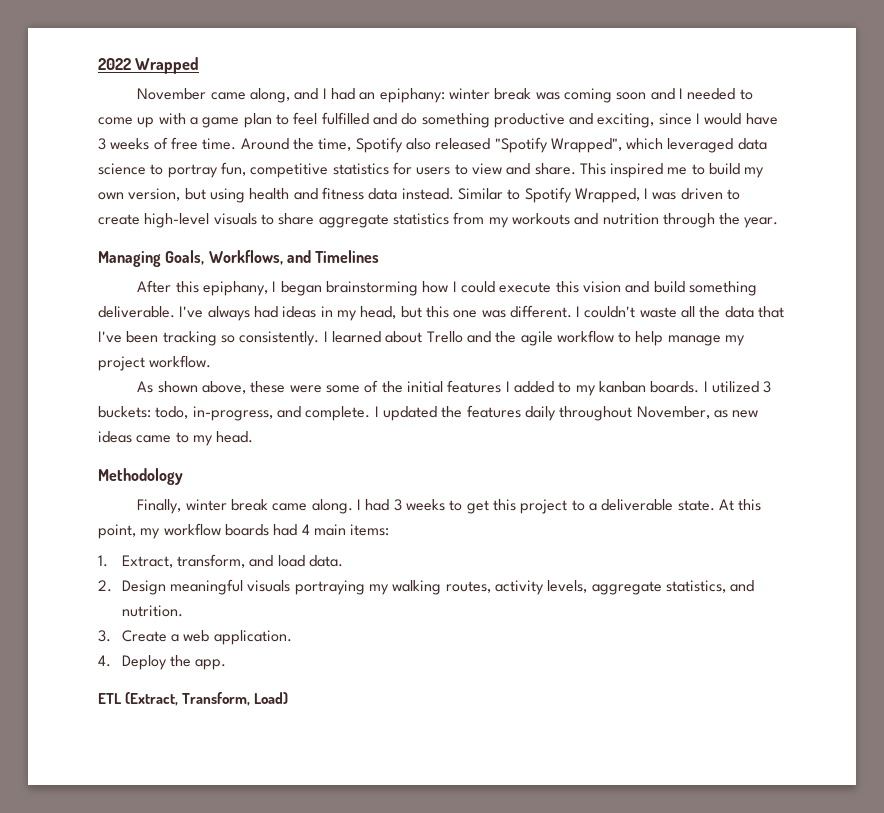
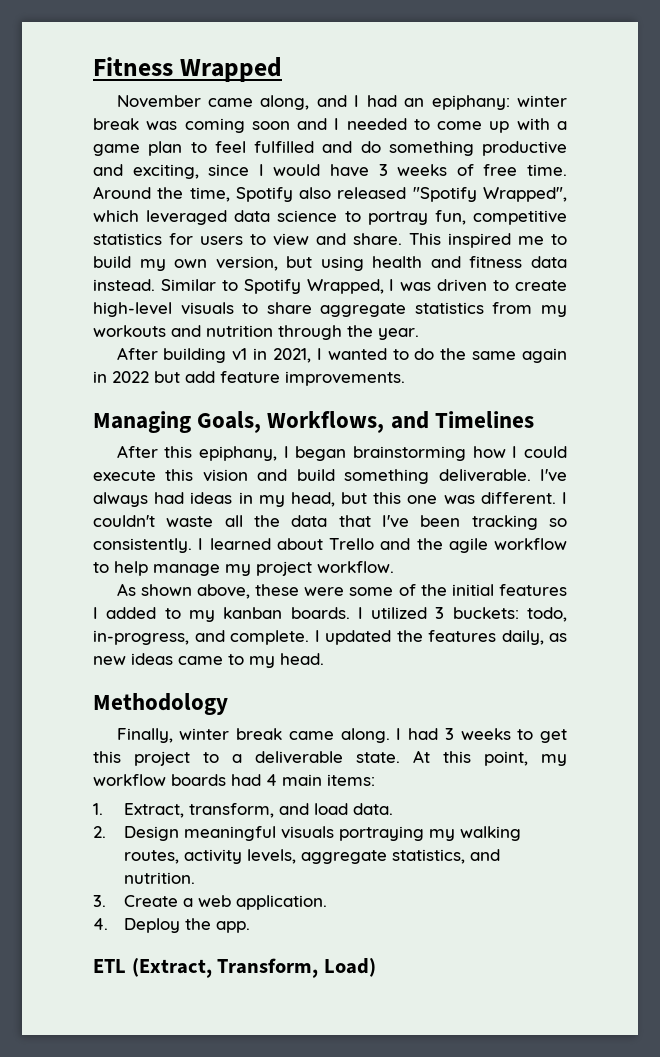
- 2022 Wrapped
+ Fitness Wrapped
+ After building v1 in 2021, I wanted to do the same again in 2022 but add feature improvements.
- I updated the features daily throughout November, as new ideas came to my head.
+ I updated the features daily, as new ideas came to my head.

